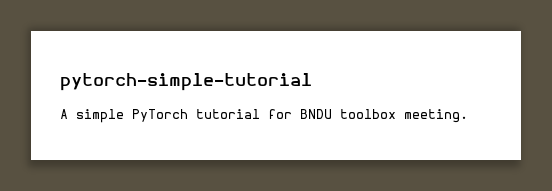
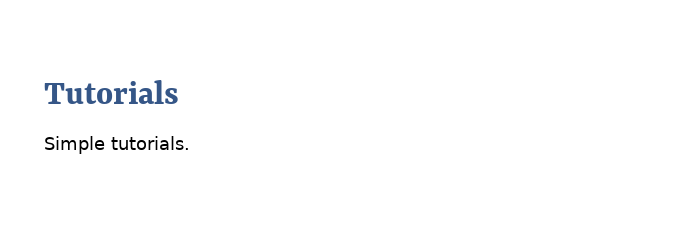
- pytorch-simple-tutorial
- A simple PyTorch tutorial for BNDU toolbox meeting.
+ Tutorials
+ Simple tutorials.

